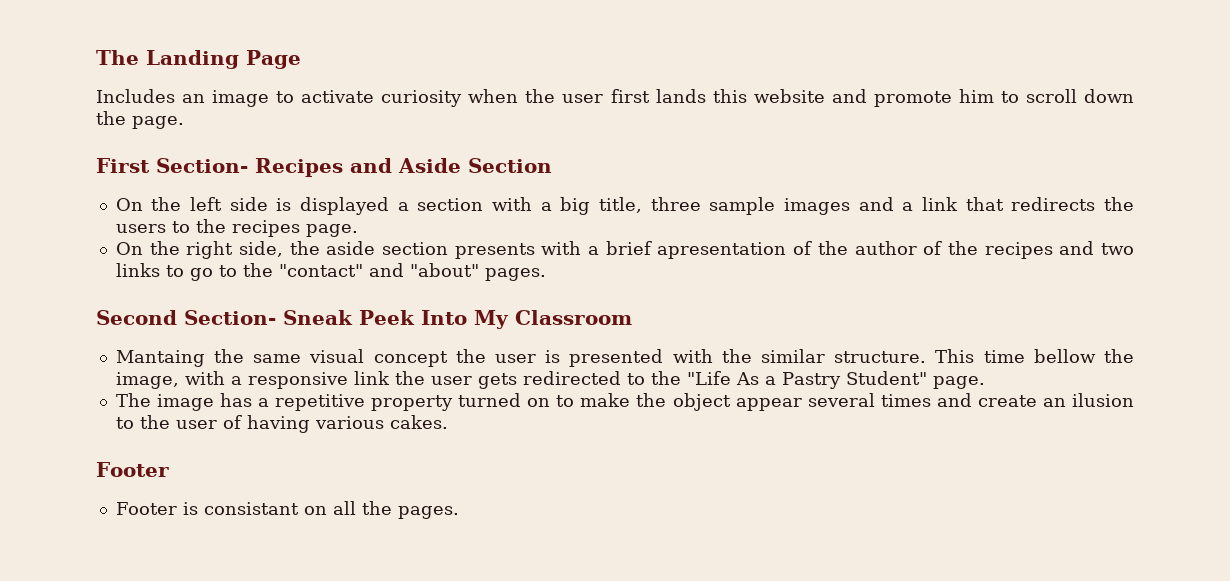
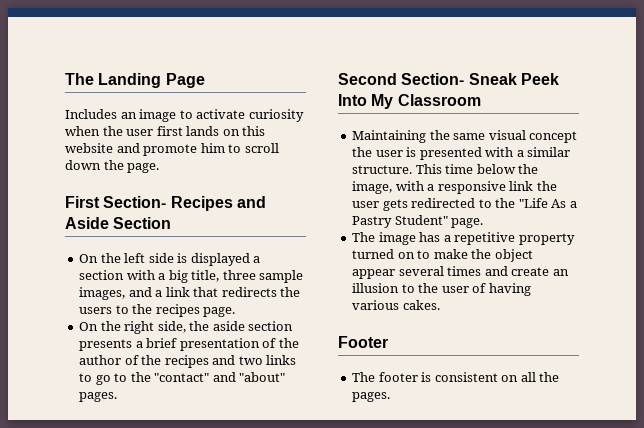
- Includes an image to activate curiosity when the user first lands this website and promote him to scroll down the page.
+ Includes an image to activate curiosity when the user first lands on this website and promote him to scroll down the page.
- On the left side is displayed a section with a big title, three sample images and a link that redirects the users to the recipes page.
+ On the left side is displayed a section with a big title, three sample images, and a link that redirects the users to the recipes page.
- On the right side, the aside section presents with a brief apresentation of the author of the recipes and two links to go to the "contact" and "about" pages.
+ On the right side, the aside section presents a brief presentation of the author of the recipes and two links to go to the "contact" and "about" pages.
- Mantaing the same visual concept the user is presented with the similar structure.
+ Maintaining the same visual concept the user is presented with a similar structure.
- This time bellow the image, with a responsive link the user gets redirected to the "Life As a Pastry Student" page.
+ This time below the image, with a responsive link the user gets redirected to the "Life As a Pastry Student" page.
- The image has a repetitive property turned on to make the object appear several times and create an ilusion to the user of having various cakes.
+ The image has a repetitive property turned on to make the object appear several times and create an illusion to the user of having various cakes.
- Footer is consistant on all the pages.
+ The footer is consistent on all the pages.

